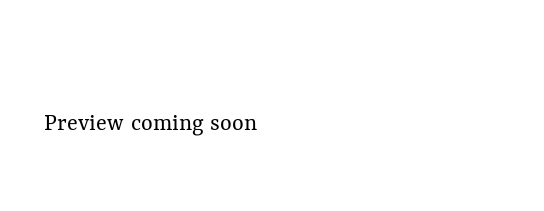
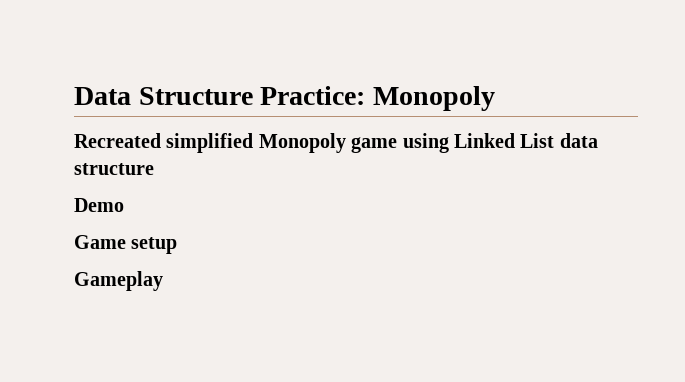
- Preview coming soon
+ Data Structure Practice: Monopoly
+ Recreated simplified Monopoly game using Linked List data structure
+ Demo
+ Game setup
+ Gameplay

